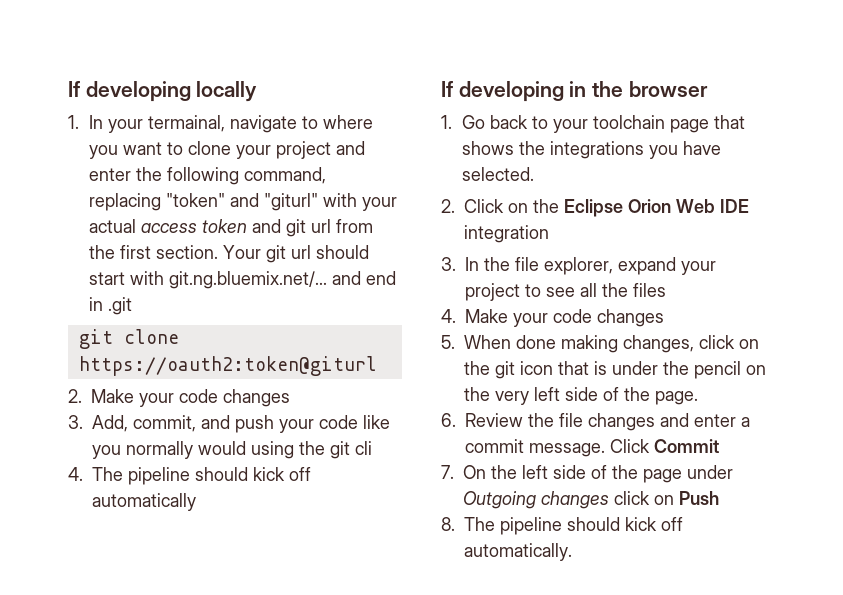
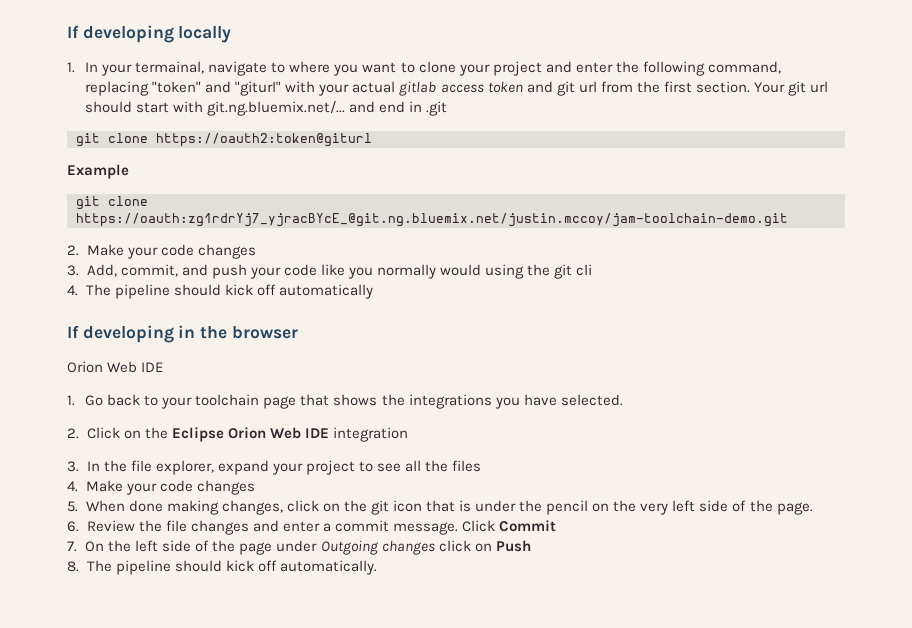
- 1. In your termainal, navigate to where you want to clone your project and enter the following command, replacing "token" and "giturl" with your actual access token and git url from the first section.
+ 1. In your termainal, navigate to where you want to clone your project and enter the following command, replacing "token" and "giturl" with your actual gitlab access token and git url from the first section.
+ Example
+ git clone https://oauth:zg1rdrYj7_yjracBYcE_@git.ng.bluemix.net/justin.mccoy/jam-toolchain-demo.git
  If developing in the browser
+ Orion Web IDE

